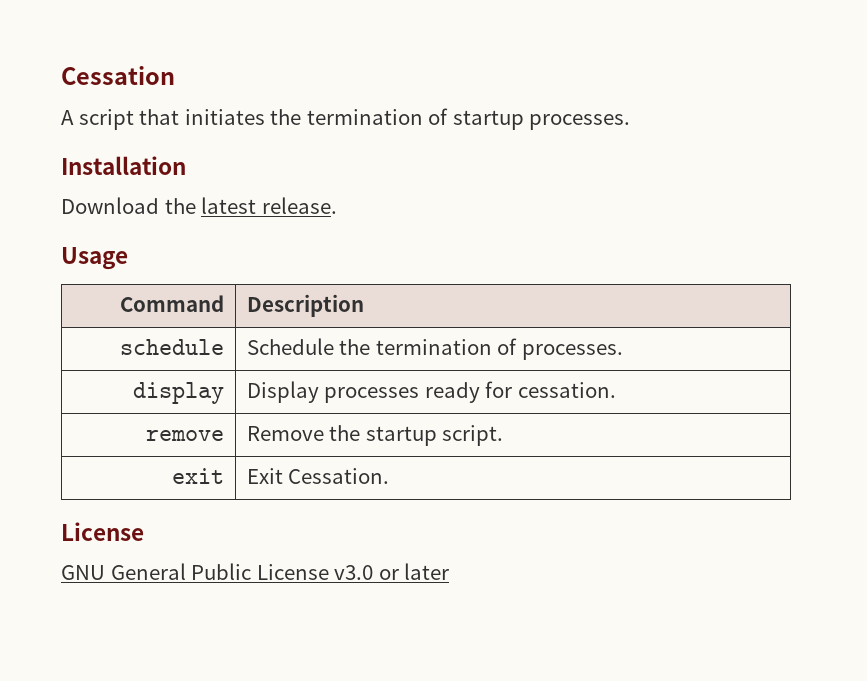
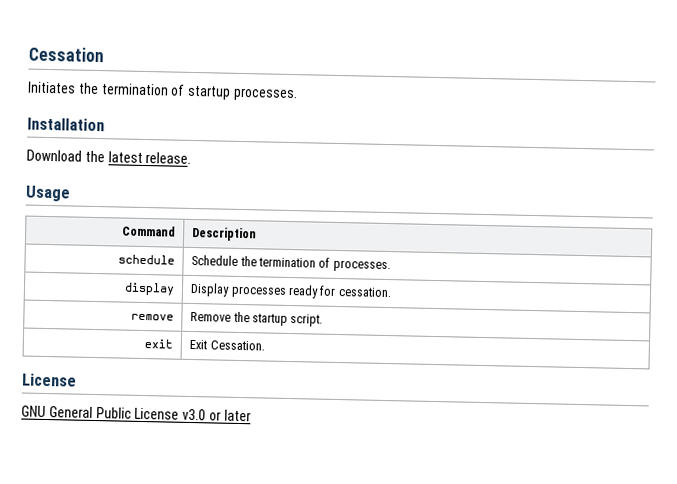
- A script that initiates the termination of startup processes.
+ Initiates the termination of startup processes.

